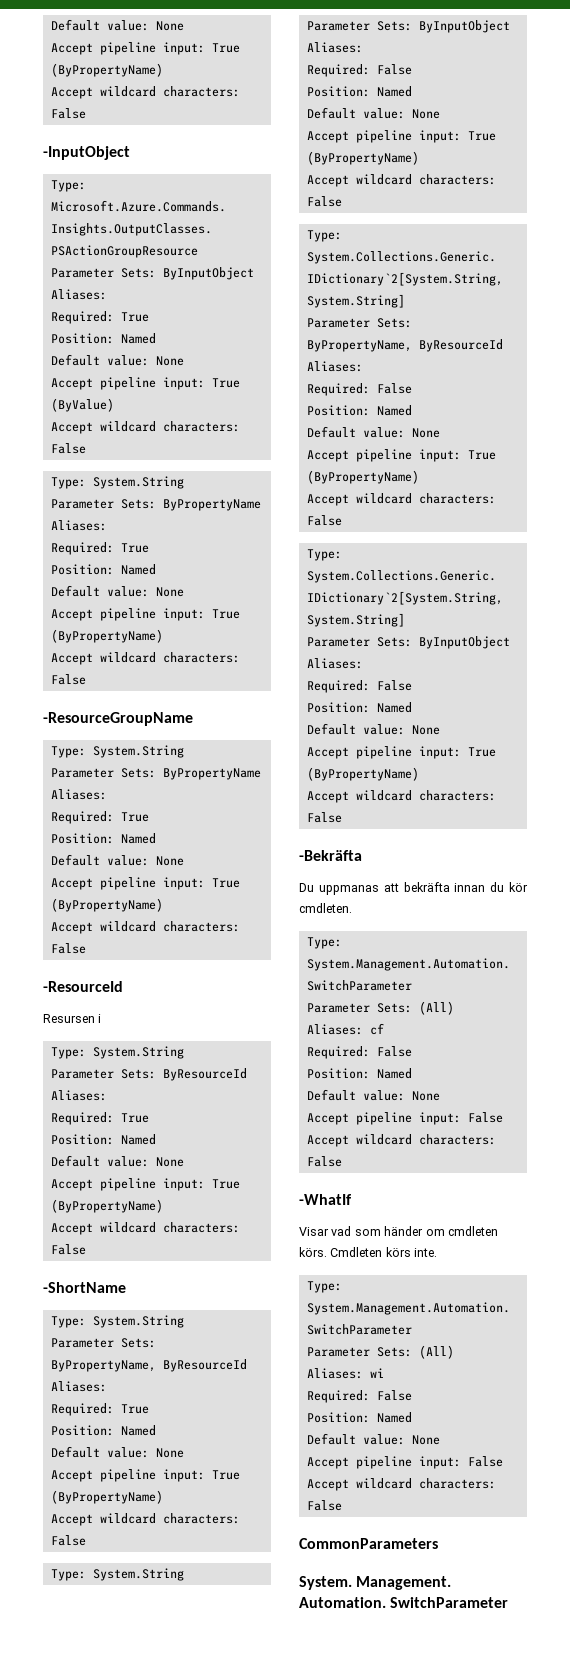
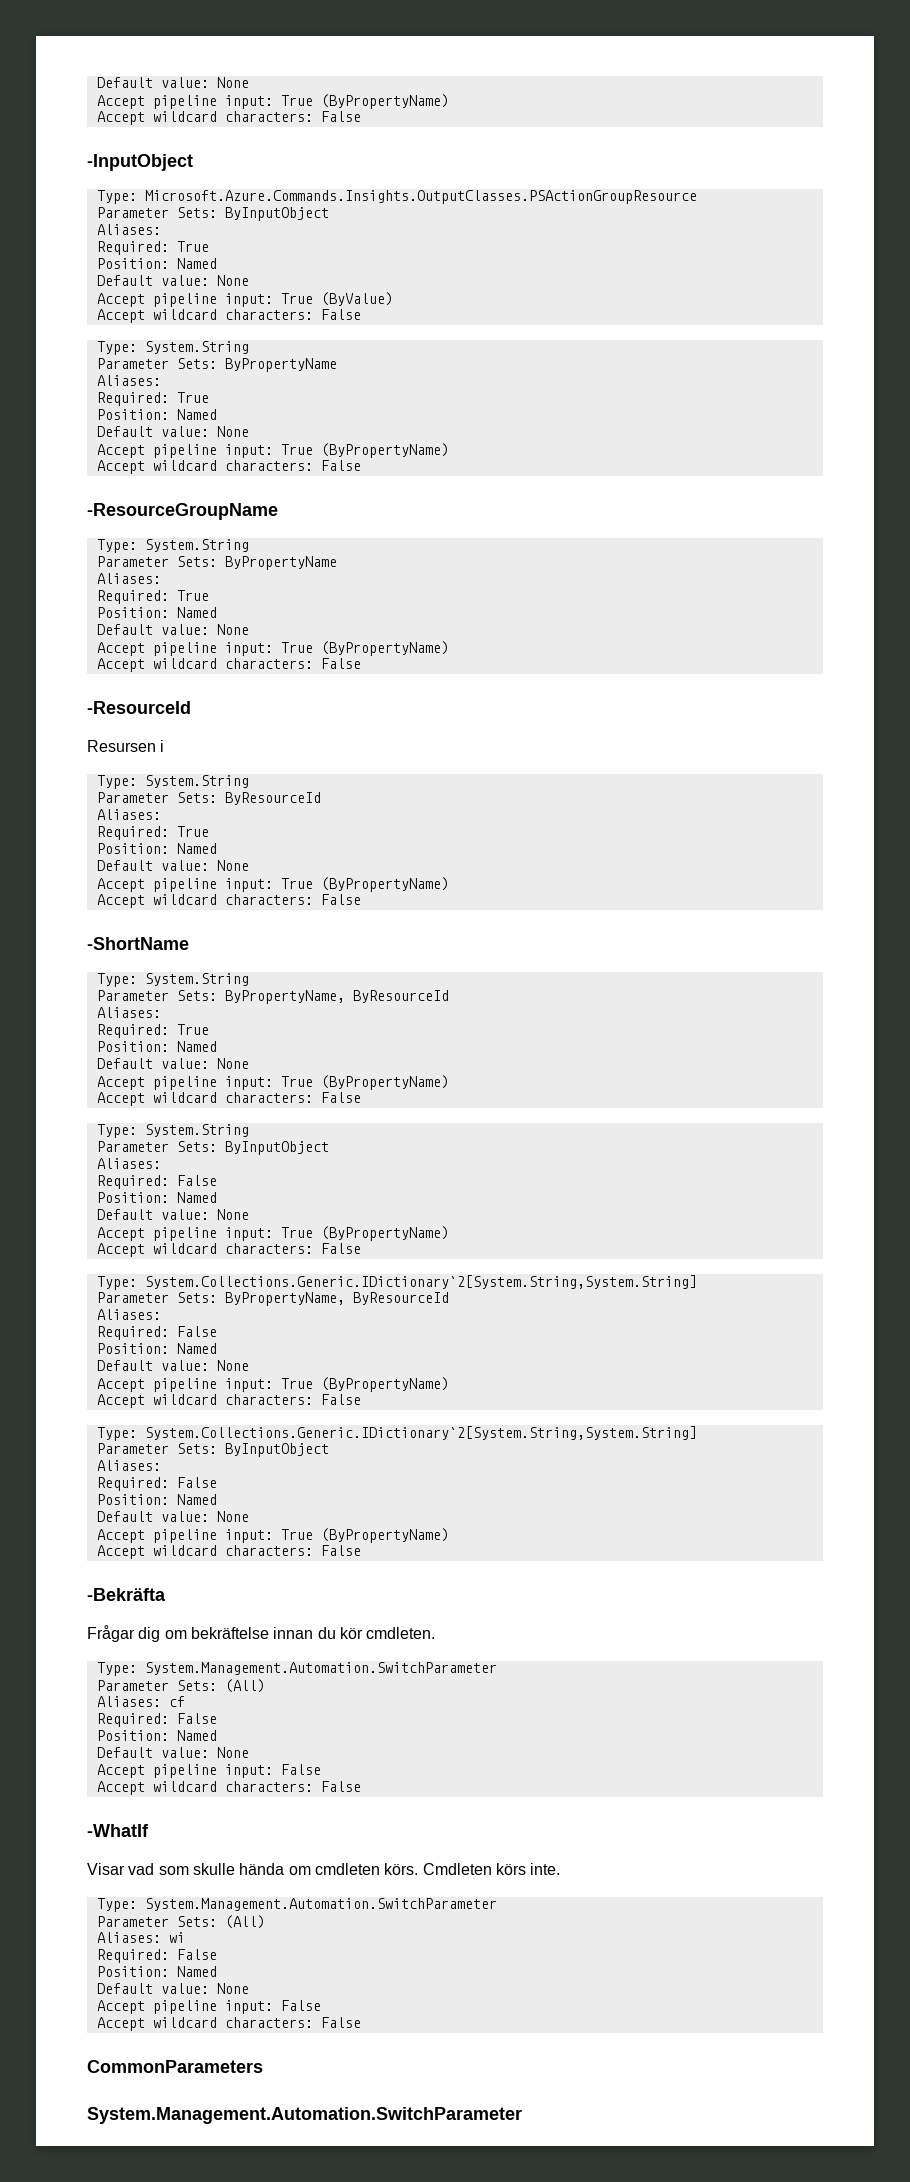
- Du uppmanas att bekräfta innan du kör cmdleten.
+ Frågar dig om bekräftelse innan du kör cmdleten.
- Visar vad som händer om cmdleten körs.
+ Visar vad som skulle hända om cmdleten körs.
  CommonParameters
- System. Management. Automation. SwitchParameter
+ System.Management.Automation.SwitchParameter

